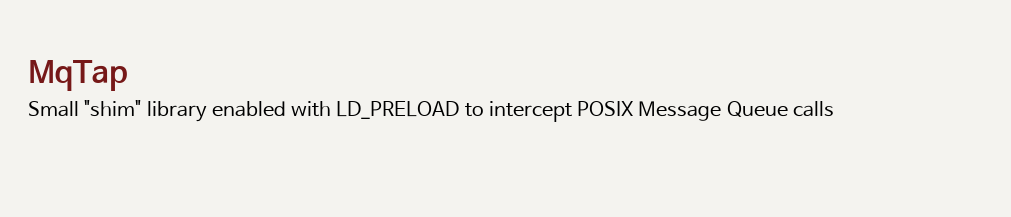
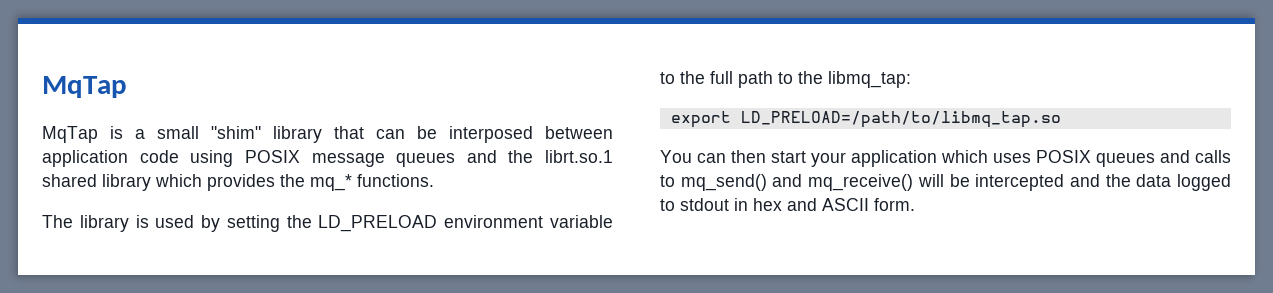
- Small "shim" library enabled with LD_PRELOAD to intercept POSIX Message Queue calls
+ MqTap is a small "shim" library that can be interposed between application code using POSIX message queues and the librt.so.1 shared library which provides the mq_* functions.
+ The library is used by setting the LD_PRELOAD environment variable to the full path to the libmq_tap:
+ export LD_PRELOAD=/path/to/libmq_tap.so
+ You can then start your application which uses POSIX queues and calls to mq_send() and mq_receive() will be intercepted and the data logged to stdout in hex and ASCII form.

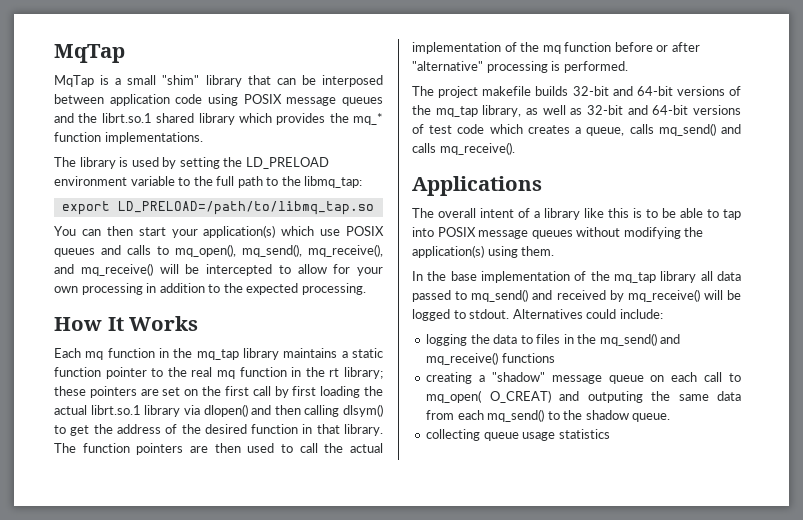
- MqTap is a small "shim" library that can be interposed between application code using POSIX message queues and the librt.so.1 shared library which provides the mq_* functions.
+ MqTap is a small "shim" library that can be interposed between application code using POSIX message queues and the librt.so.1 shared library which provides the mq_* function implementations.
- You can then start your application which uses POSIX queues and calls to mq_send() and mq_receive() will be intercepted and the data logged to stdout in hex and ASCII form.
+ You can then start your application(s) which use POSIX queues and calls to mq_open(), mq_send(), mq_receive(), and mq_receive() will be intercepted to allow for your own processing in addition to the expected processing.
+ How It Works
+ Each mq function in the mq_tap library maintains a static function pointer to the real mq function in the rt library; these pointers are set on the first call by first loading the actual librt.so.1 library via dlopen() and then calling dlsym() to get the address of the desired function in that library. The function pointers are then used to call the actual implementation of the mq function before or after "alternative" processing is performed.
+ The project makefile builds 32-bit and 64-bit versions of the mq_tap library, as well as 32-bit and 64-bit versions of test code which creates a queue, calls mq_send() and calls mq_receive().
+ Applications
+ The overall intent of a library like this is to be able to tap into POSIX message queues without modifying the application(s) using them.
+ In the base implementation of the mq_tap library all data passed to mq_send() and received by mq_receive() will be logged to stdout. Alternatives could include:
+ logging the data to files in the mq_send() and mq_receive() functions
+ creating a "shadow" message queue on each call to mq_open( O_CREAT) and outputing the same data from each mq_send() to the shadow queue.
+ collecting queue usage statistics

